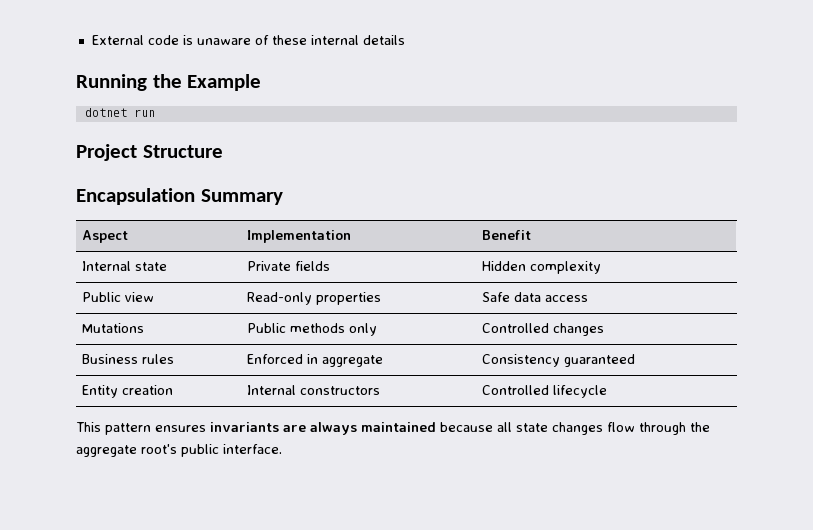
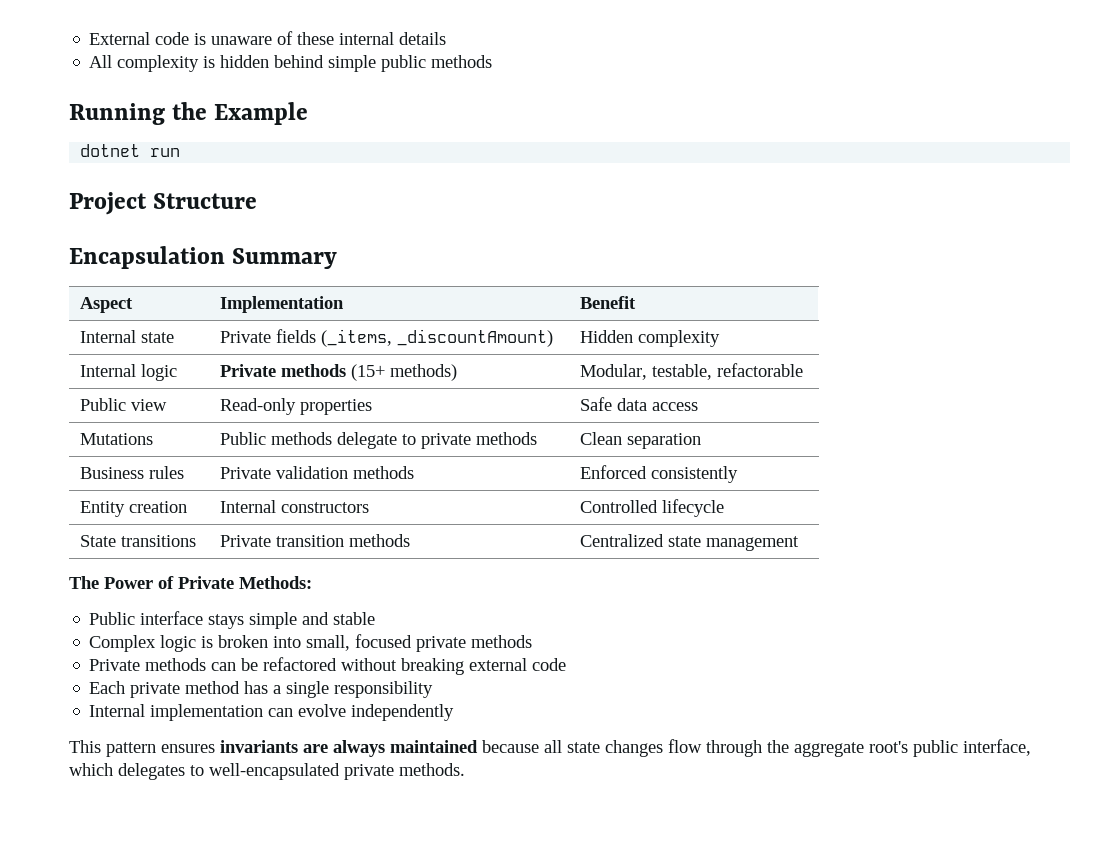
+ All complexity is hidden behind simple public methods
- Internal state | Private fields | Hidden complexity
+ Internal state | Private fields (_items, _discountAmount) | Hidden complexity
+ Internal logic | Private methods (15+ methods) | Modular, testable, refactorable
- Mutations | Public methods only | Controlled changes
- Business rules | Enforced in aggregate | Consistency guaranteed
+ Mutations | Public methods delegate to private methods | Clean separation
+ Business rules | Private validation methods | Enforced consistently
+ State transitions | Private transition methods | Centralized state management
+ The Power of Private Methods:
+ Public interface stays simple and stable
+ Complex logic is broken into small, focused private methods
+ Private methods can be refactored without breaking external code
+ Each private method has a single responsibility
+ Internal implementation can evolve independently
- This pattern ensures invariants are always maintained because all state changes flow through the aggregate root's public interface.
+ This pattern ensures invariants are always maintained because all state changes flow through the aggregate root's public interface, which delegates to well-encapsulated private methods.

